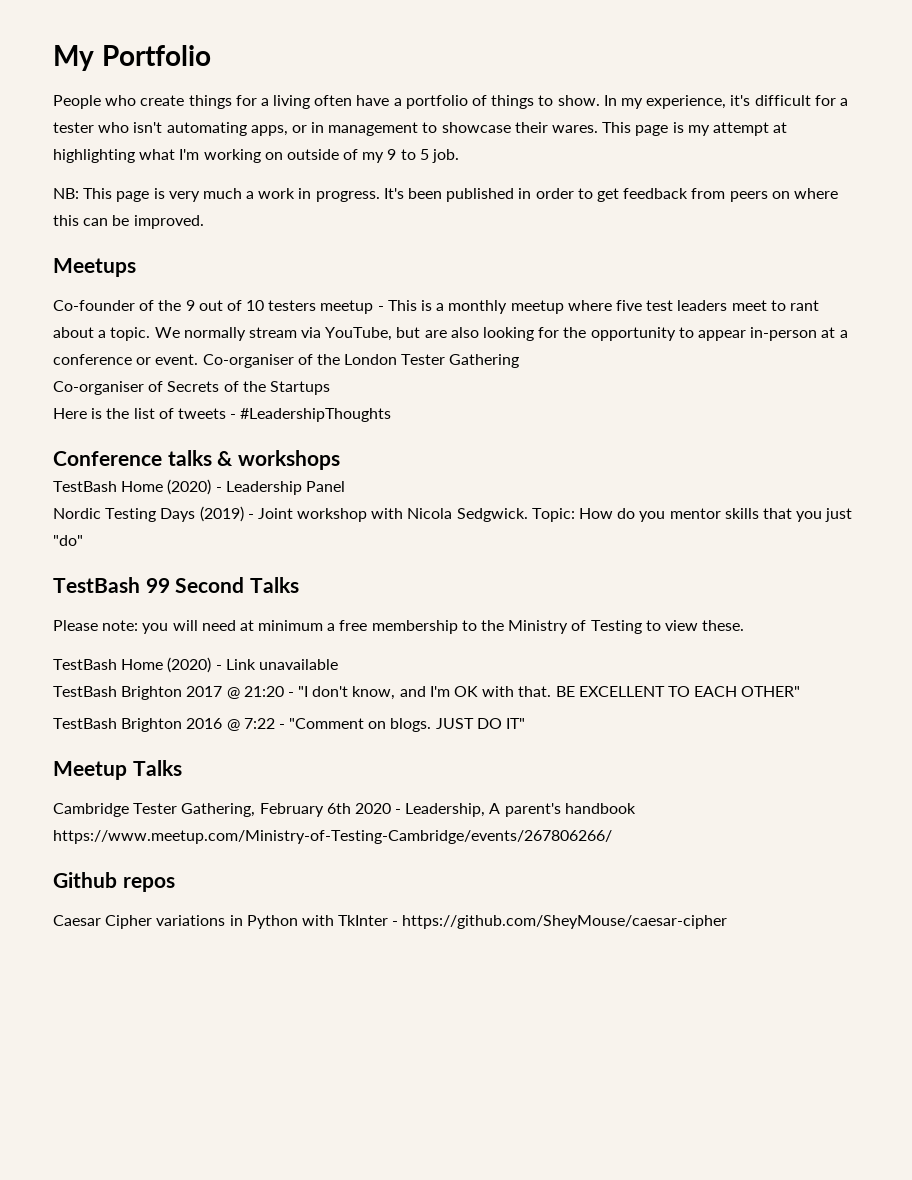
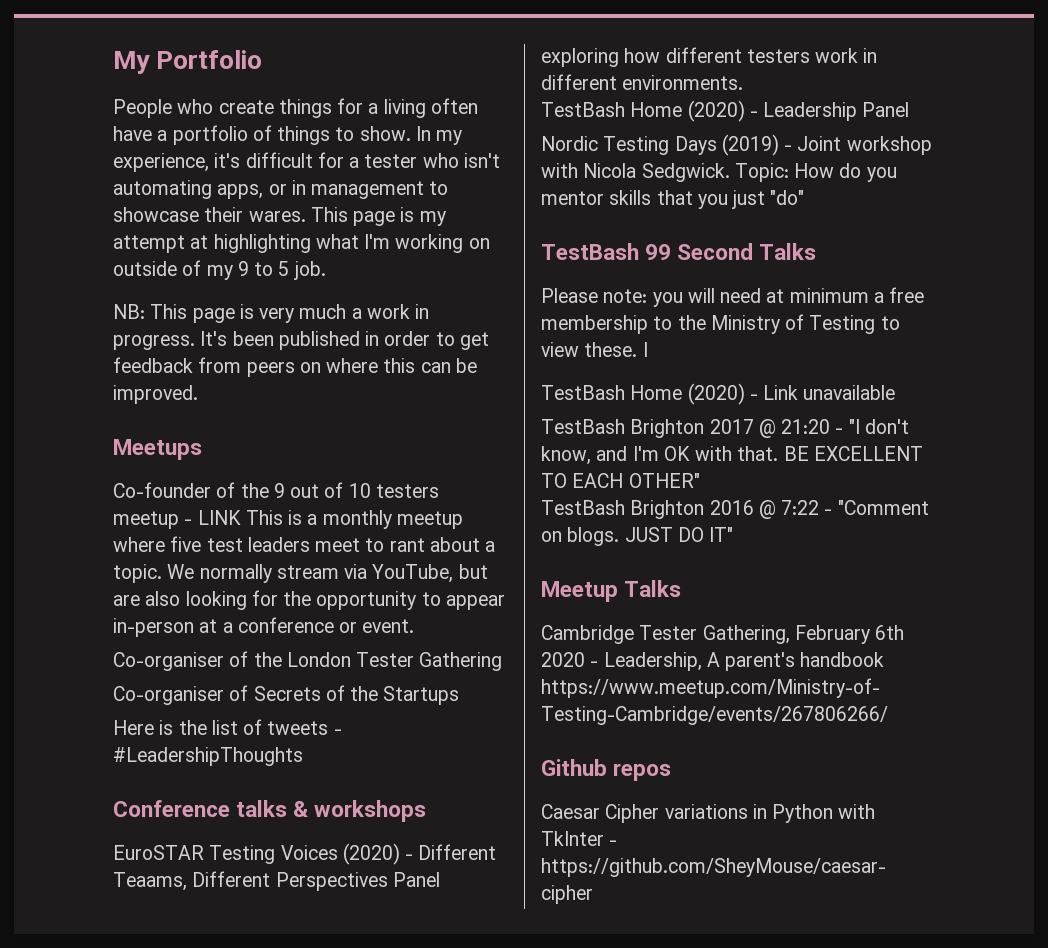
- Co-founder of the 9 out of 10 testers meetup - This is a monthly meetup where five test leaders meet to rant about a topic.
+ Co-founder of the 9 out of 10 testers meetup - LINK This is a monthly meetup where five test leaders meet to rant about a topic.
- We normally stream via YouTube, but are also looking for the opportunity to appear in-person at a conference or event. Co-organiser of the London Tester Gathering
+ We normally stream via YouTube, but are also looking for the opportunity to appear in-person at a conference or event.
+ Co-organiser of the London Tester Gathering
+ EuroSTAR Testing Voices (2020) - Different Teaams, Different Perspectives Panel exploring how different testers work in different environments.
+ I

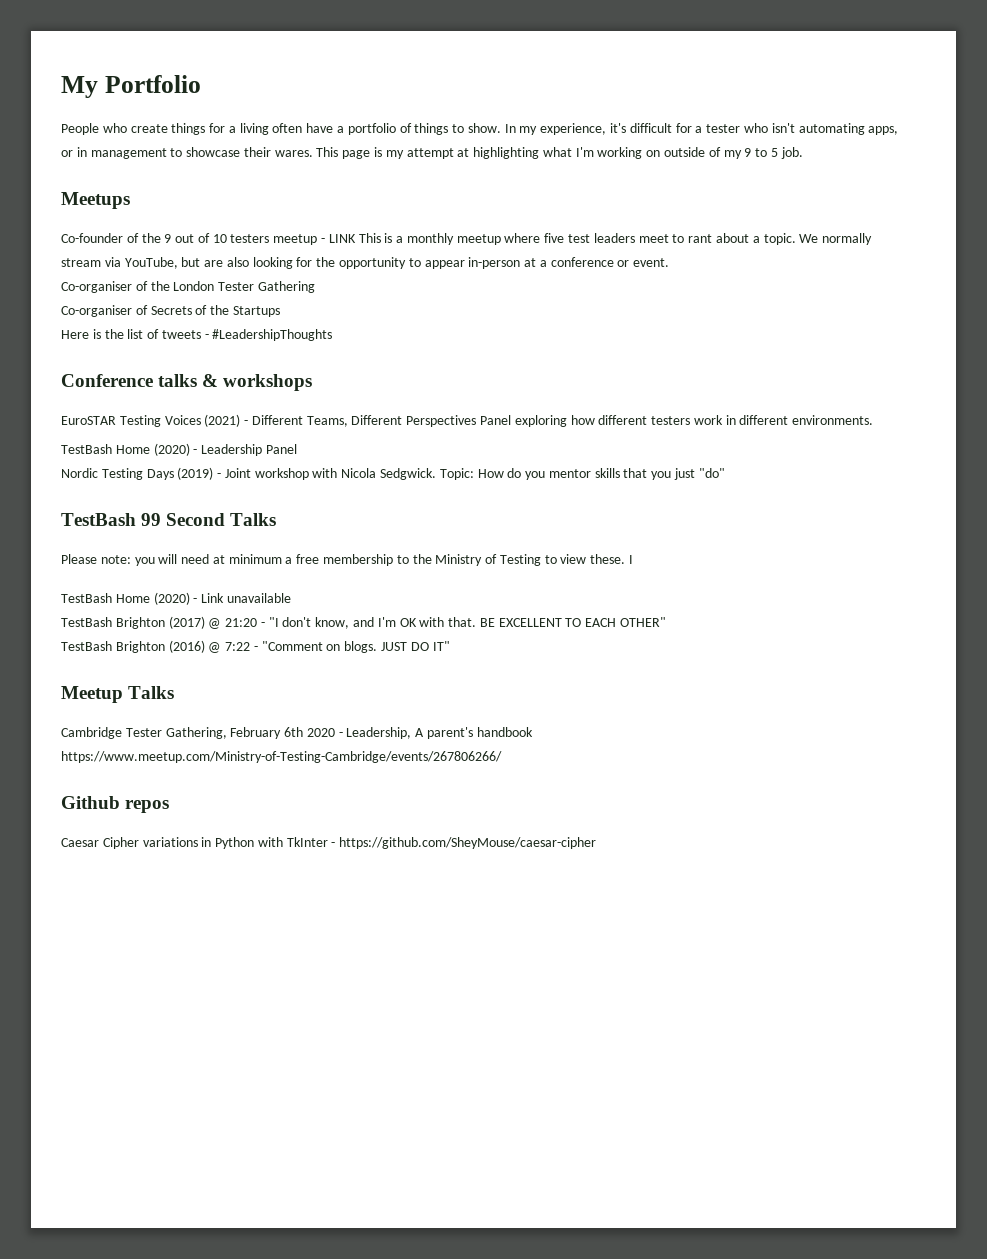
- NB: This page is very much a work in progress. It's been published in order to get feedback from peers on where this can be improved.
- EuroSTAR Testing Voices (2020) - Different Teaams, Different Perspectives Panel exploring how different testers work in different environments.
+ EuroSTAR Testing Voices (2021) - Different Teams, Different Perspectives Panel exploring how different testers work in different environments.
- TestBash Brighton 2017 @ 21:20 - "I don't know, and I'm OK with that.
+ TestBash Brighton (2017) @ 21:20 - "I don't know, and I'm OK with that.
- TestBash Brighton 2016 @ 7:22 - "Comment on blogs.
+ TestBash Brighton (2016) @ 7:22 - "Comment on blogs.

